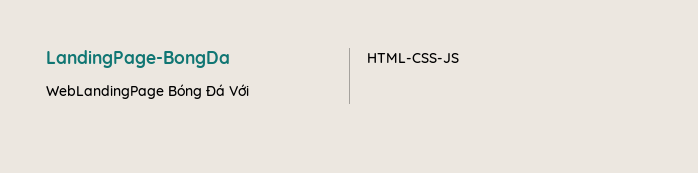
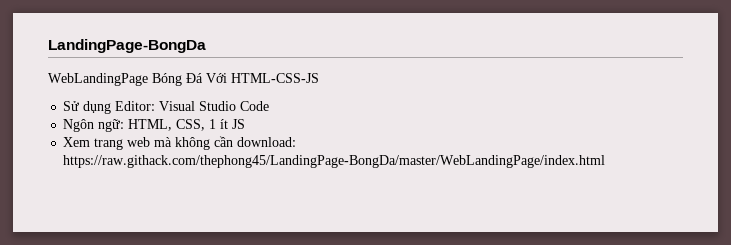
+ Sử dụng Editor: Visual Studio Code
+ Ngôn ngữ: HTML, CSS, 1 ít JS
+ Xem trang web mà không cần download: https://raw.githack.com/thephong45/LandingPage-BongDa/master/WebLandingPage/index.html

